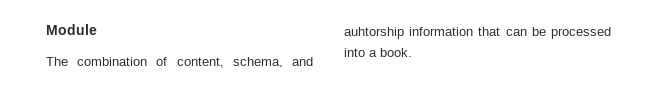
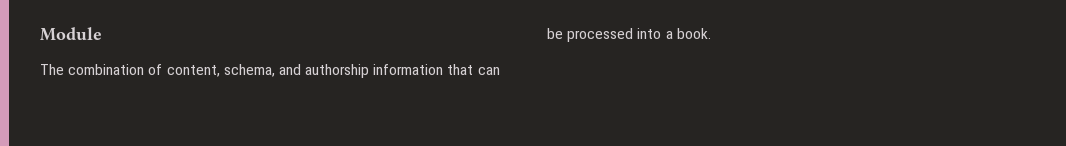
- The combination of content, schema, and auhtorship information that can be processed into a book.
+ The combination of content, schema, and authorship information that can be processed into a book.

